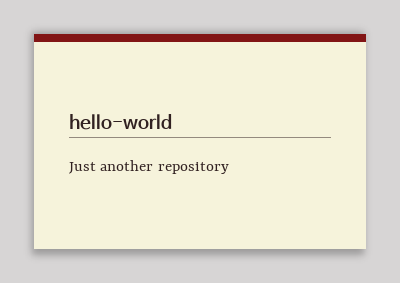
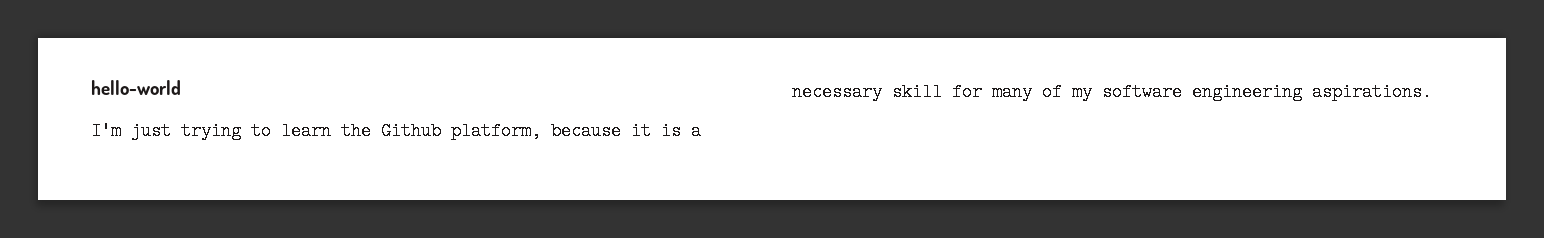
- Just another repository
+ I'm just trying to learn the Github platform, because it is a necessary skill for many of my software engineering aspirations.

